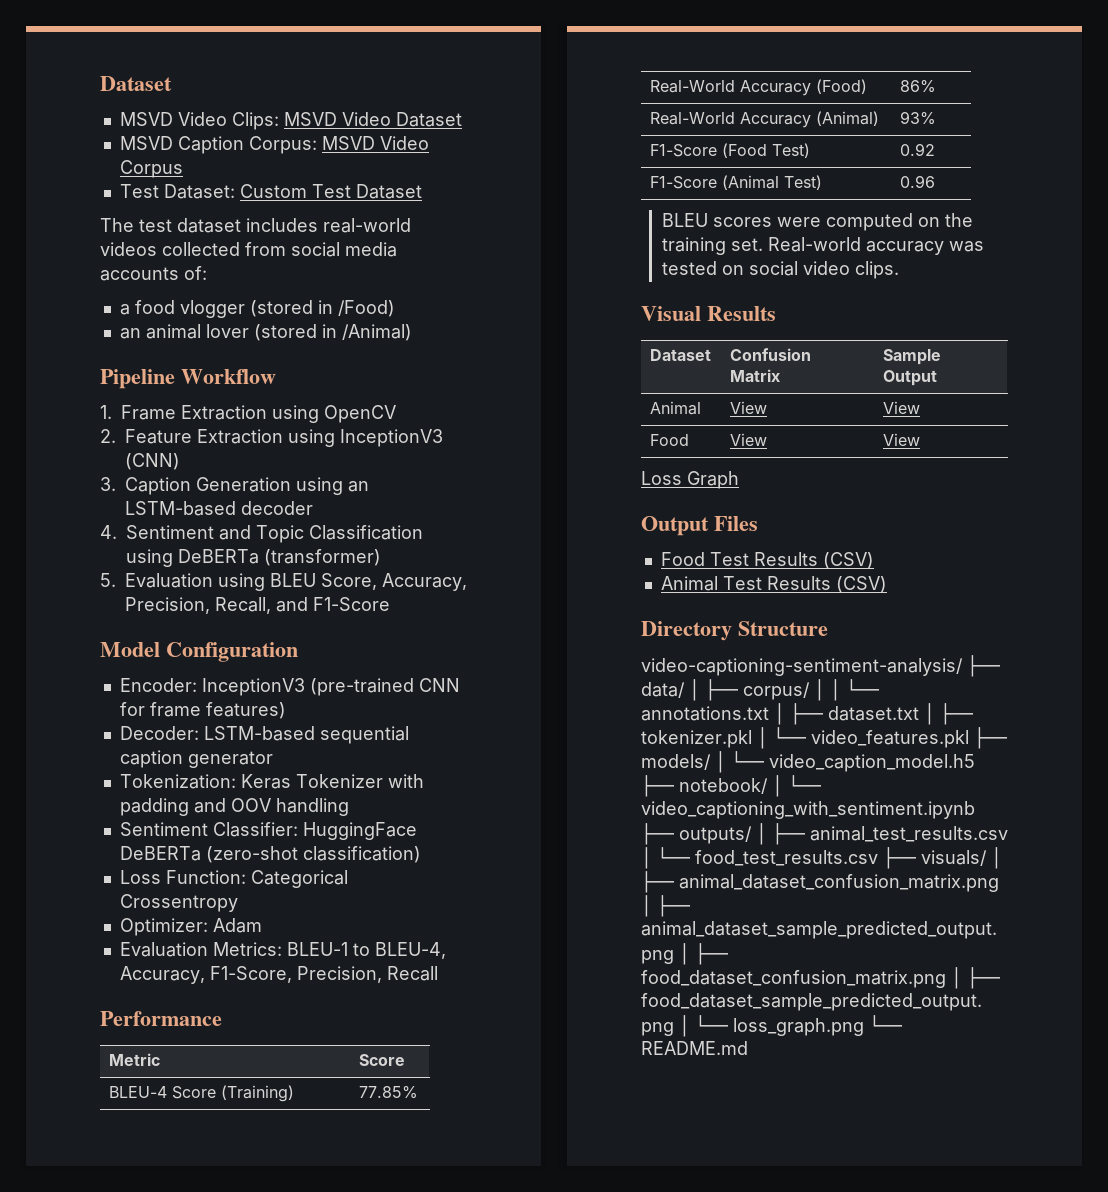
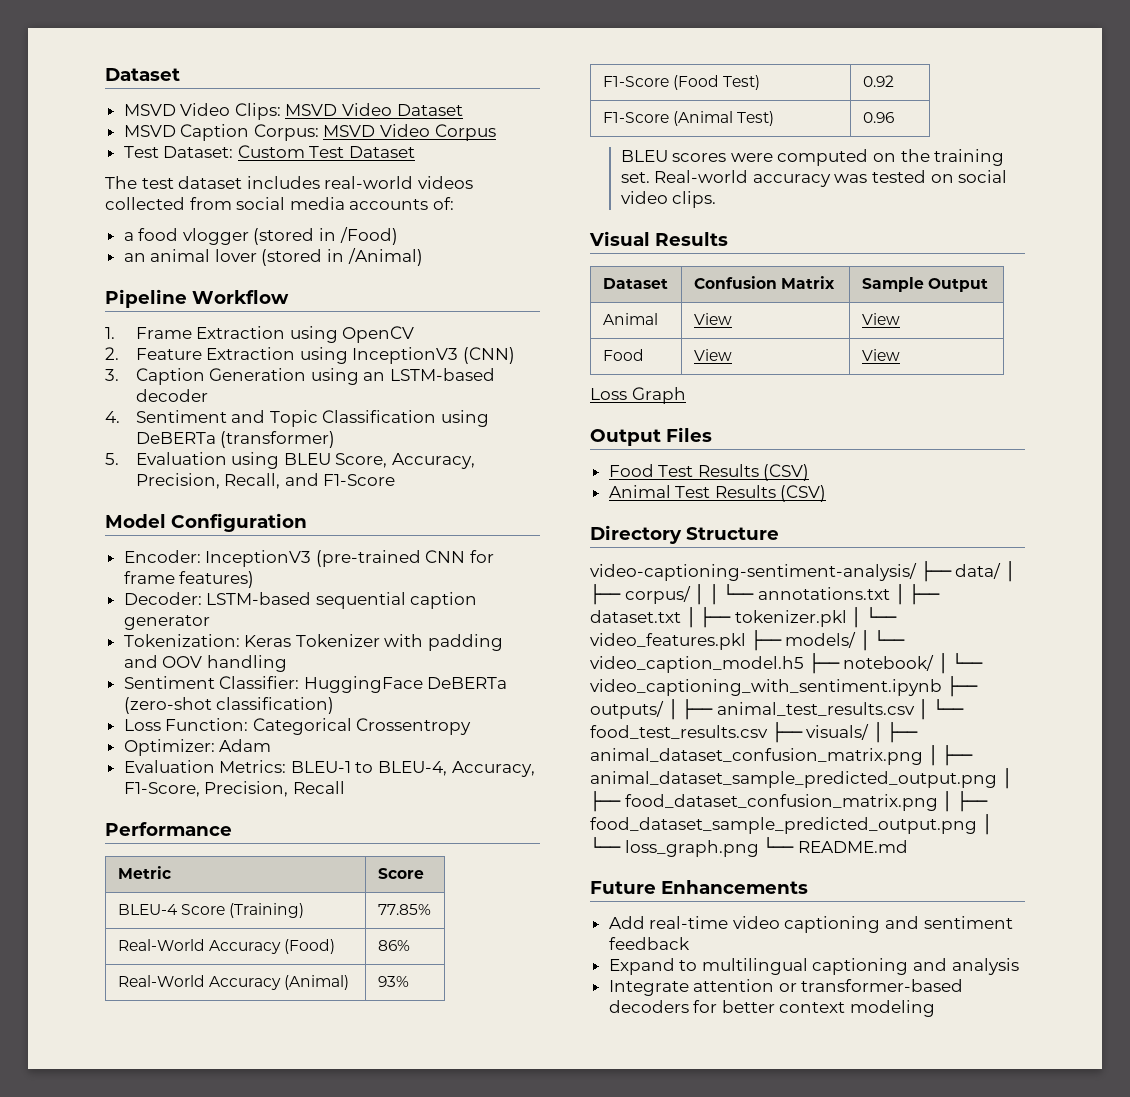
+ Future Enhancements
+ Add real-time video captioning and sentiment feedback
+ Expand to multilingual captioning and analysis
+ Integrate attention or transformer-based decoders for better context modeling

